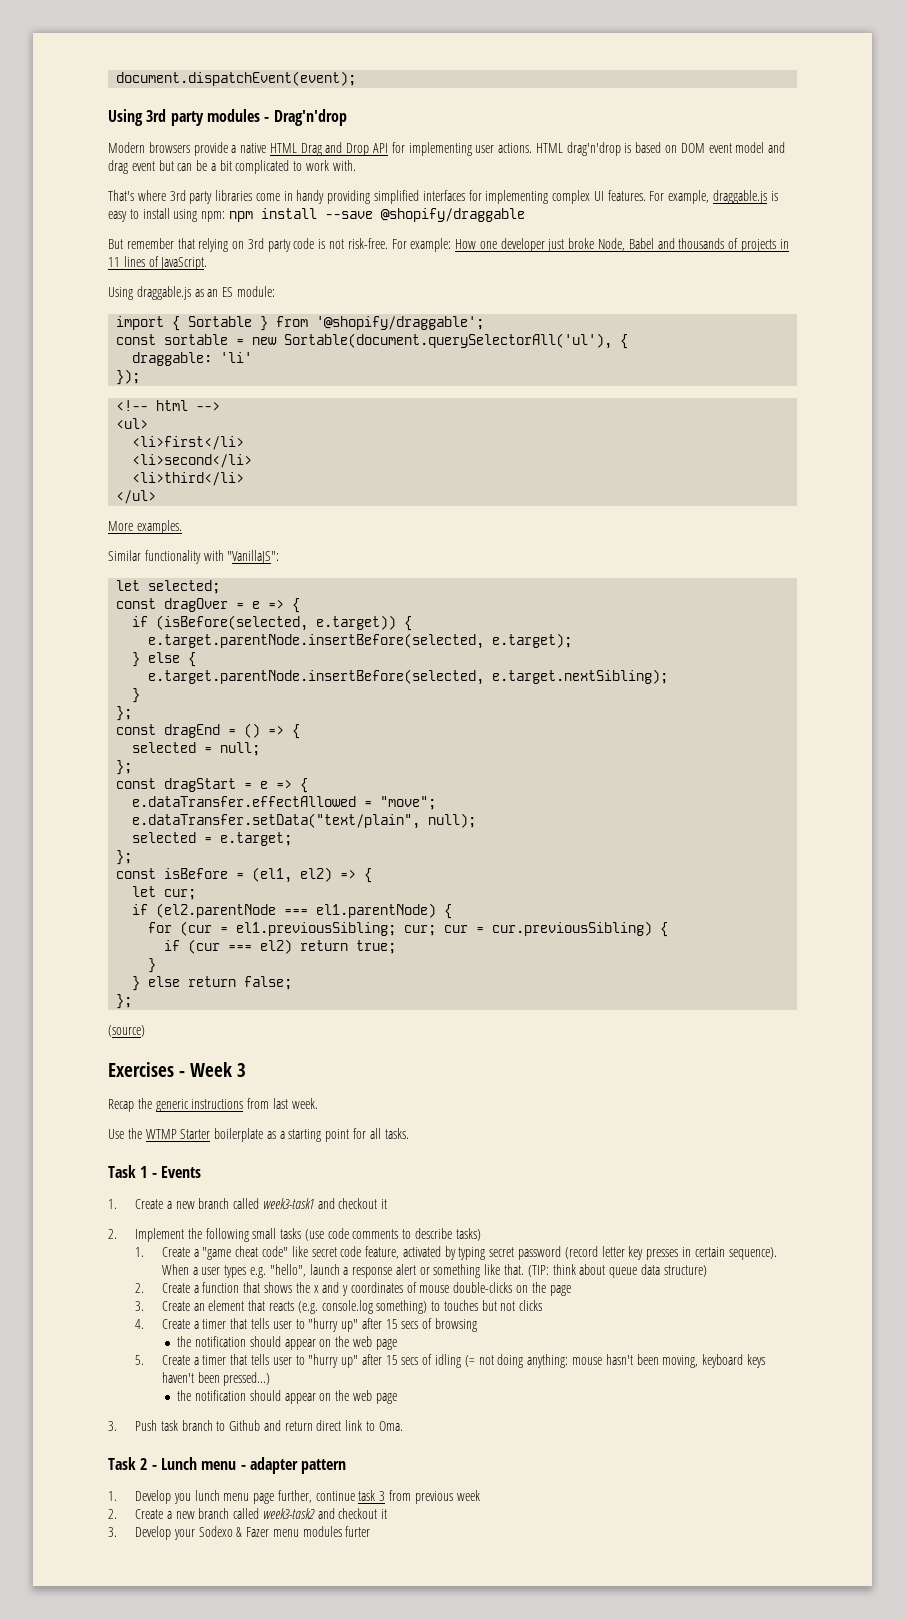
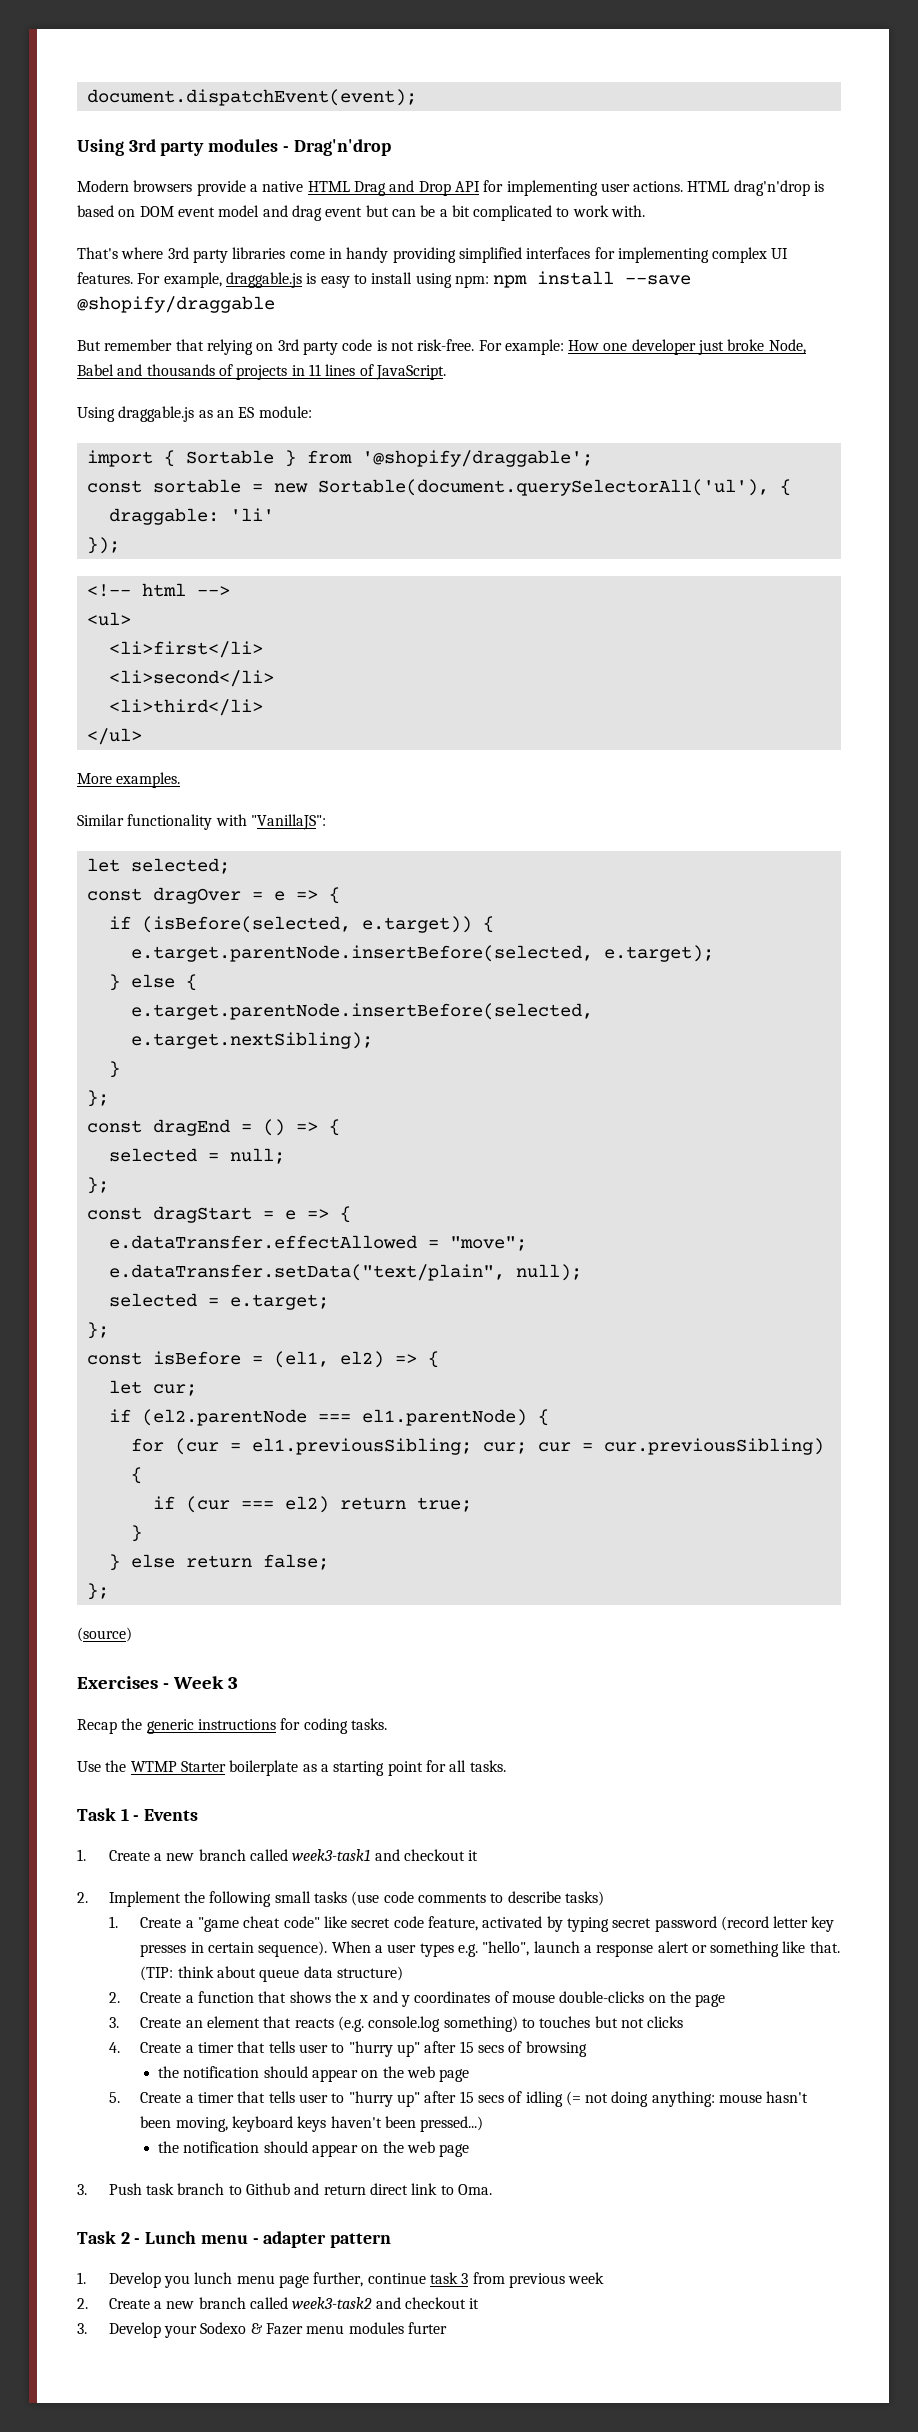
- Recap the generic instructions from last week.
+ Recap the generic instructions for coding tasks.

